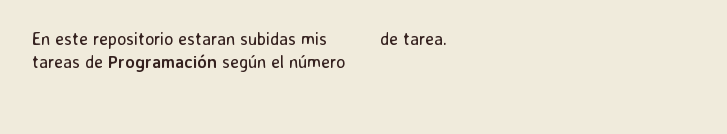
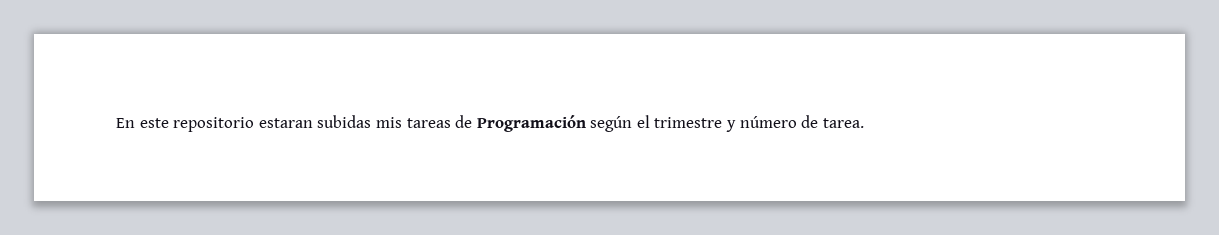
- En este repositorio estaran subidas mis tareas de Programación según el número de tarea.
+ En este repositorio estaran subidas mis tareas de Programación según el trimestre y número de tarea.

